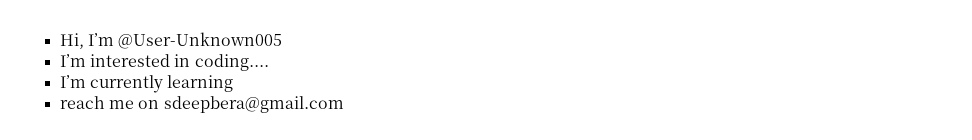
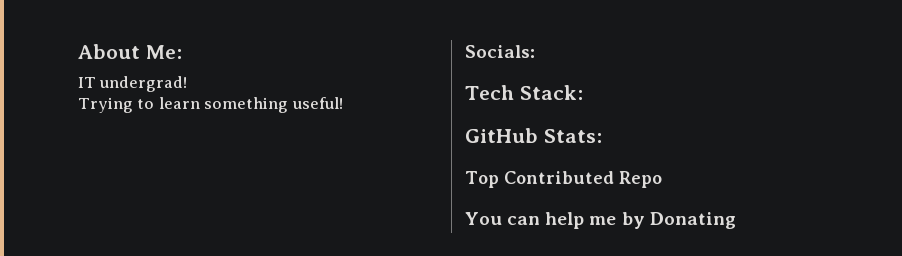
- Hi, I’m @User-Unknown005
- I’m interested in coding....
- I’m currently learning
- reach me on sdeepbera@gmail.com
+ About Me:
+ IT undergrad!
+ Trying to learn something useful!
+ Socials:
+ Tech Stack:
+ GitHub Stats:
+ Top Contributed Repo
+ You can help me by Donating

